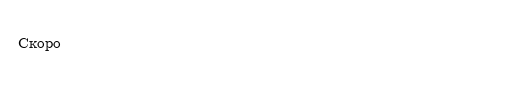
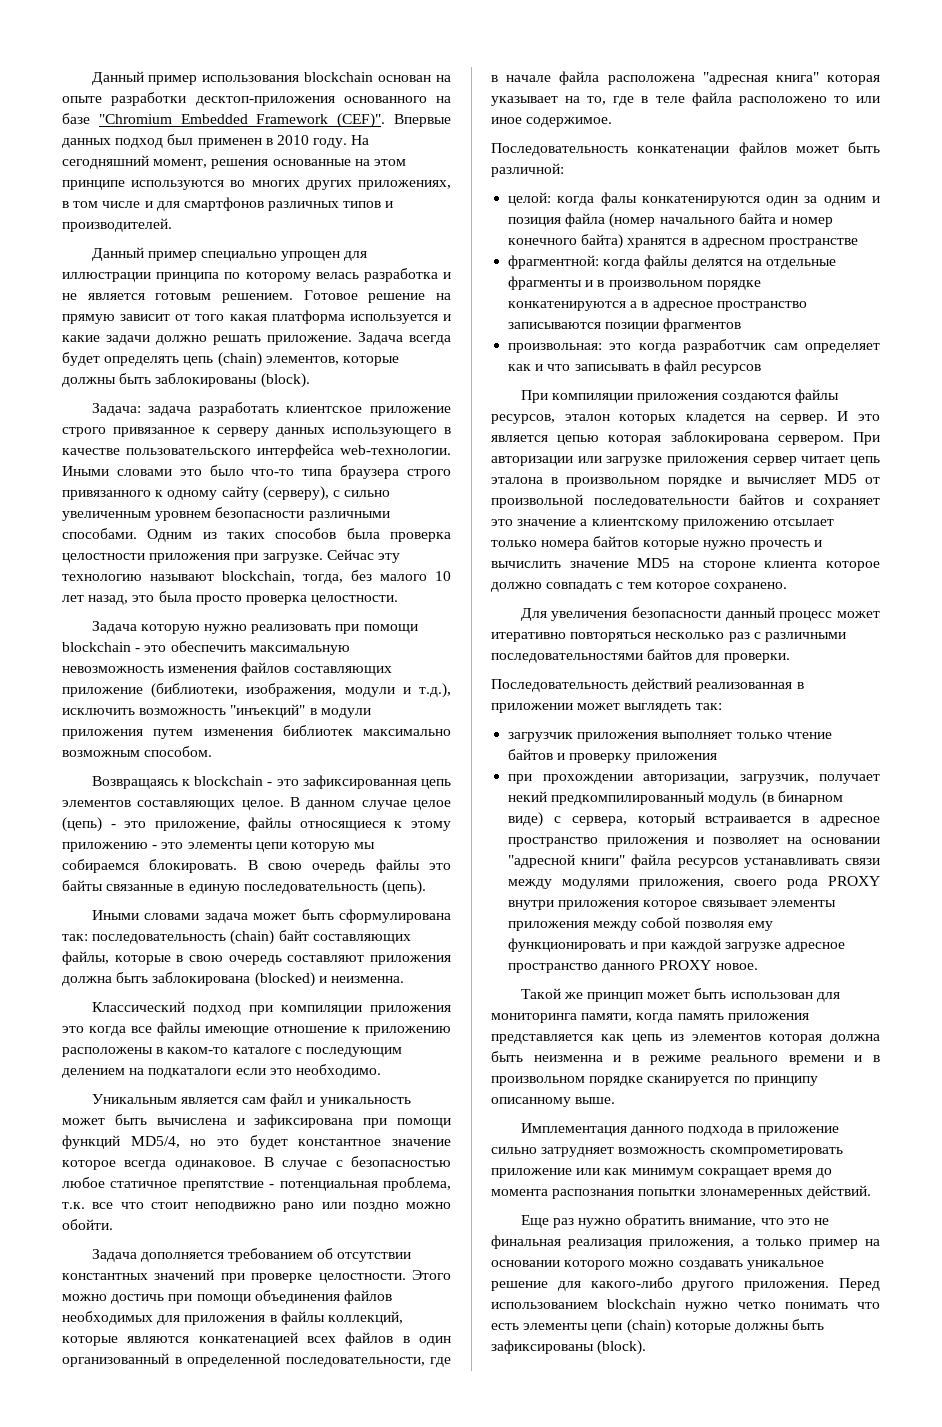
- Скоро
+ Данный пример использования blockchain основан на опыте разработки десктоп-приложения основанного на базе "Chromium Embedded Framework (CEF)". Впервые данных подход был применен в 2010 году. На сегодняшний момент, решения основанные на этом принципе используются во многих других приложениях, в том числе и для смартфонов различных типов и производителей.
+ Данный пример специально упрощен для иллюстрации принципа по которому велась разработка и не является готовым решением. Готовое решение на прямую зависит от того какая платформа используется и какие задачи должно решать приложение. Задача всегда будет определять цепь (chain) элементов, которые должны быть заблокированы (block).
+ Задача: задача разработать клиентское приложение строго привязанное к серверу данных использующего в качестве пользовательского интерфейса web-технологии. Иными словами это было что-то типа браузера строго привязанного к одному сайту (серверу), с сильно увеличенным уровнем безопасности различными способами. Одним из таких способов была проверка целостности приложения при загрузке. Сейчас эту технологию называют blockchain, тогда, без малого 10 лет назад, это была просто проверка целостности.
+ Задача которую нужно реализовать при помощи blockchain - это обеспечить максимальную невозможность изменения файлов составляющих приложение (библиотеки, изображения, модули и т.д.), исключить возможность "инъекций" в модули приложения путем изменения библиотек максимально возможным способом.
+ Возвращаясь к blockchain - это зафиксированная цепь элементов составляющих целое. В данном случае целое (цепь) - это приложение, файлы относящиеся к этому приложению - это элементы цепи которую мы собираемся блокировать. В свою очередь файлы это байты связанные в единую последовательность (цепь).
+ Иными словами задача может быть сформулирована так: последовательность (chain) байт составляющих файлы, которые в свою очередь составляют приложения должна быть заблокирована (blocked) и неизменна.
+ Классический подход при компиляции приложения это когда все файлы имеющие отношение к приложению расположены в каком-то каталоге с последующим делением на подкаталоги если это необходимо.
+ Уникальным является сам файл и уникальность может быть вычислена и зафиксирована при помощи функций MD5/4, но это будет константное значение которое всегда одинаковое. В случае с безопасностью любое статичное препятствие - потенциальная проблема, т.к. все что стоит неподвижно рано или поздно можно обойти.
+ Задача дополняется требованием об отсутствии константных значений при проверке целостности. Этого можно достичь при помощи объединения файлов необходимых для приложения в файлы коллекций, которые являются конкатенацией всех файлов в один организованный в определенной последовательности, где в начале файла расположена "адресная книга" которая указывает на то, где в теле файла расположено то или иное содержимое.
+ Последовательность конкатенации файлов может быть различной:
+ целой: когда фалы конкатенируются один за одним и позиция файла (номер начального байта и номер конечного байта) хранятся в адресном пространстве
+ фрагментной: когда файлы делятся на отдельные фрагменты и в произвольном порядке конкатенируются а в адресное пространство записываются позиции фрагментов
+ произвольная: это когда разработчик сам определяет как и что записывать в файл ресурсов
+ При компиляции приложения создаются файлы ресурсов, эталон которых кладется на сервер. И это является цепью которая заблокирована сервером. При авторизации или загрузке приложения сервер читает цепь эталона в произвольном порядке и вычисляет MD5 от произвольной последовательности байтов и сохраняет это значение а клиентскому приложению отсылает только номера байтов которые нужно прочесть и вычислить значение MD5 на стороне клиента которое должно совпадать с тем которое сохранено.
+ Для увеличения безопасности данный процесс может итеративно повторяться несколько раз с различными последовательностями байтов для проверки.
+ Последовательность действий реализованная в приложении может выглядеть так:
+ загрузчик приложения выполняет только чтение байтов и проверку приложения
+ при прохождении авторизации, загрузчик, получает некий предкомпилированный модуль (в бинарном виде) с сервера, который встраивается в адресное пространство приложения и позволяет на основании "адресной книги" файла ресурсов устанавливать связи между модулями приложения, своего рода PROXY внутри приложения которое связывает элементы приложения между собой позволяя ему функционировать и при каждой загрузке адресное пространство данного PROXY новое.
+ Такой же принцип может быть использован для мониторинга памяти, когда память приложения представляется как цепь из элементов которая должна быть неизменна и в режиме реального времени и в произвольном порядке сканируется по принципу описанному выше.
+ Имплементация данного подхода в приложение сильно затрудняет возможность скомпрометировать приложение или как минимум сокращает время до момента распознания попытки злонамеренных действий.
+ Еще раз нужно обратить внимание, что это не финальная реализация приложения, а только пример на основании которого можно создавать уникальное решение для какого-либо другого приложения. Перед использованием blockchain нужно четко понимать что есть элементы цепи (chain) которые должны быть зафиксированы (block).

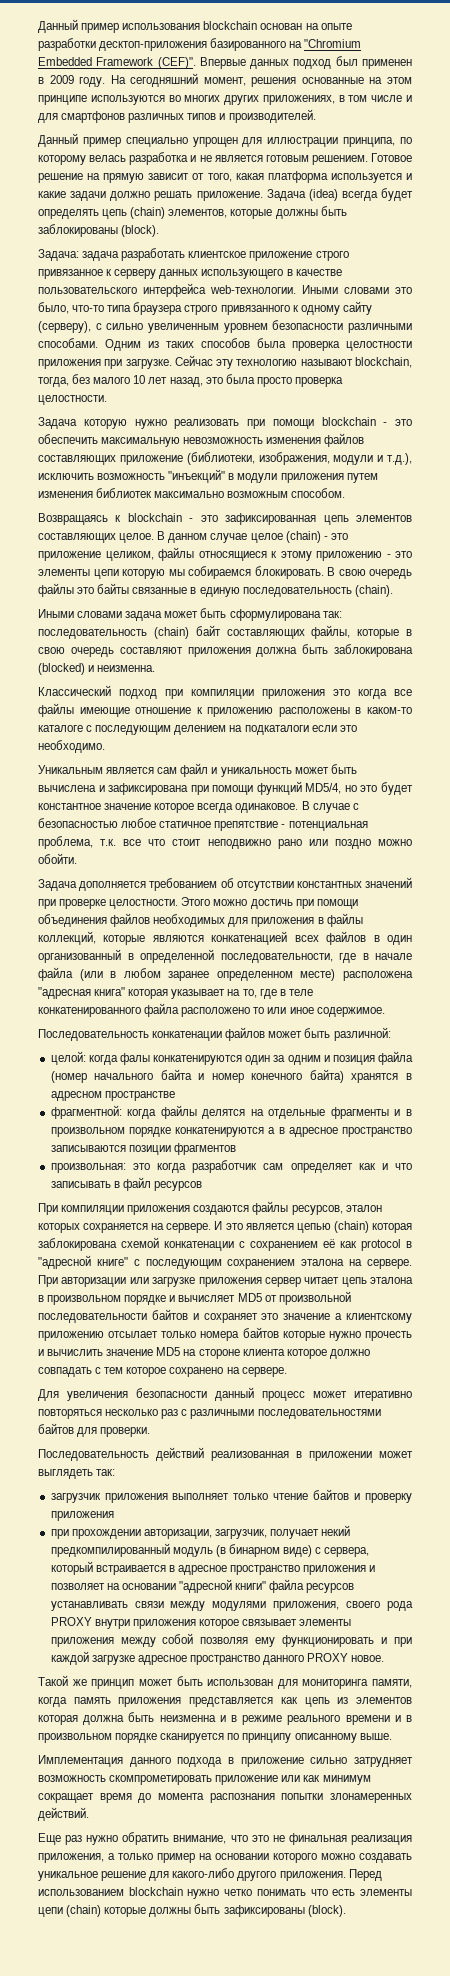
- Данный пример использования blockchain основан на опыте разработки десктоп-приложения основанного на базе "Chromium Embedded Framework (CEF)".
+ Данный пример использования blockchain основан на опыте разработки десктоп-приложения базированного на "Chromium Embedded Framework (CEF)".
- Впервые данных подход был применен в 2010 году.
+ Впервые данных подход был применен в 2009 году.
- Данный пример специально упрощен для иллюстрации принципа по которому велась разработка и не является готовым решением.
+ Данный пример специально упрощен для иллюстрации принципа, по которому велась разработка и не является готовым решением.
- Готовое решение на прямую зависит от того какая платформа используется и какие задачи должно решать приложение.
+ Готовое решение на прямую зависит от того, какая платформа используется и какие задачи должно решать приложение.
- Задача всегда будет определять цепь (chain) элементов, которые должны быть заблокированы (block).
+ Задача (idea) всегда будет определять цепь (chain) элементов, которые должны быть заблокированы (block).
- Иными словами это было что-то типа браузера строго привязанного к одному сайту (серверу), с сильно увеличенным уровнем безопасности различными способами.
+ Иными словами это было, что-то типа браузера строго привязанного к одному сайту (серверу), с сильно увеличенным уровнем безопасности различными способами.
- В данном случае целое (цепь) - это приложение, файлы относящиеся к этому приложению - это элементы цепи которую мы собираемся блокировать.
+ В данном случае целое (chain) - это приложение целиком, файлы относящиеся к этому приложению - это элементы цепи которую мы собираемся блокировать.
- В свою очередь файлы это байты связанные в единую последовательность (цепь).
+ В свою очередь файлы это байты связанные в единую последовательность (chain).
- Этого можно достичь при помощи объединения файлов необходимых для приложения в файлы коллекций, которые являются конкатенацией всех файлов в один организованный в определенной последовательности, где в начале файла расположена "адресная книга" которая указывает на то, где в теле файла расположено то или иное содержимое.
+ Этого можно достичь при помощи объединения файлов необходимых для приложения в файлы коллекций, которые являются конкатенацией всех файлов в один организованный в определенной последовательности, где в начале файла (или в любом заранее определенном месте) расположена "адресная книга" которая указывает на то, где в теле конкатенированного файла расположено то или иное содержимое.
- При компиляции приложения создаются файлы ресурсов, эталон которых кладется на сервер.
+ При компиляции приложения создаются файлы ресурсов, эталон которых сохраняется на сервере.
- И это является цепью которая заблокирована сервером.
+ И это является цепью (chain) которая заблокирована схемой конкатенации с сохранением её как protocol в "адресной книге" с последующим сохранением эталона на сервере.
- При авторизации или загрузке приложения сервер читает цепь эталона в произвольном порядке и вычисляет MD5 от произвольной последовательности байтов и сохраняет это значение а клиентскому приложению отсылает только номера байтов которые нужно прочесть и вычислить значение MD5 на стороне клиента которое должно совпадать с тем которое сохранено.
+ При авторизации или загрузке приложения сервер читает цепь эталона в произвольном порядке и вычисляет MD5 от произвольной последовательности байтов и сохраняет это значение а клиентскому приложению отсылает только номера байтов которые нужно прочесть и вычислить значение MD5 на стороне клиента которое должно совпадать с тем которое сохранено на сервере.

